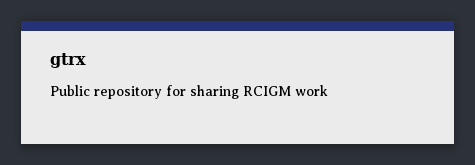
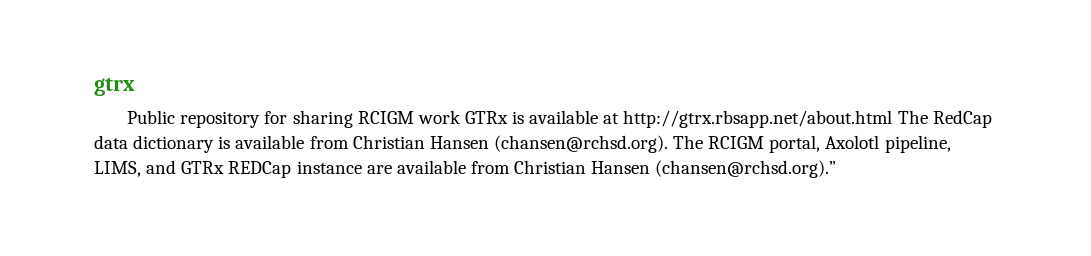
- Public repository for sharing RCIGM work
+ Public repository for sharing RCIGM work GTRx is available at http://gtrx.rbsapp.net/about.html The RedCap data dictionary is available from Christian Hansen (chansen@rchsd.org). The RCIGM portal, Axolotl pipeline, LIMS, and GTRx REDCap instance are available from Christian Hansen (chansen@rchsd.org).”

